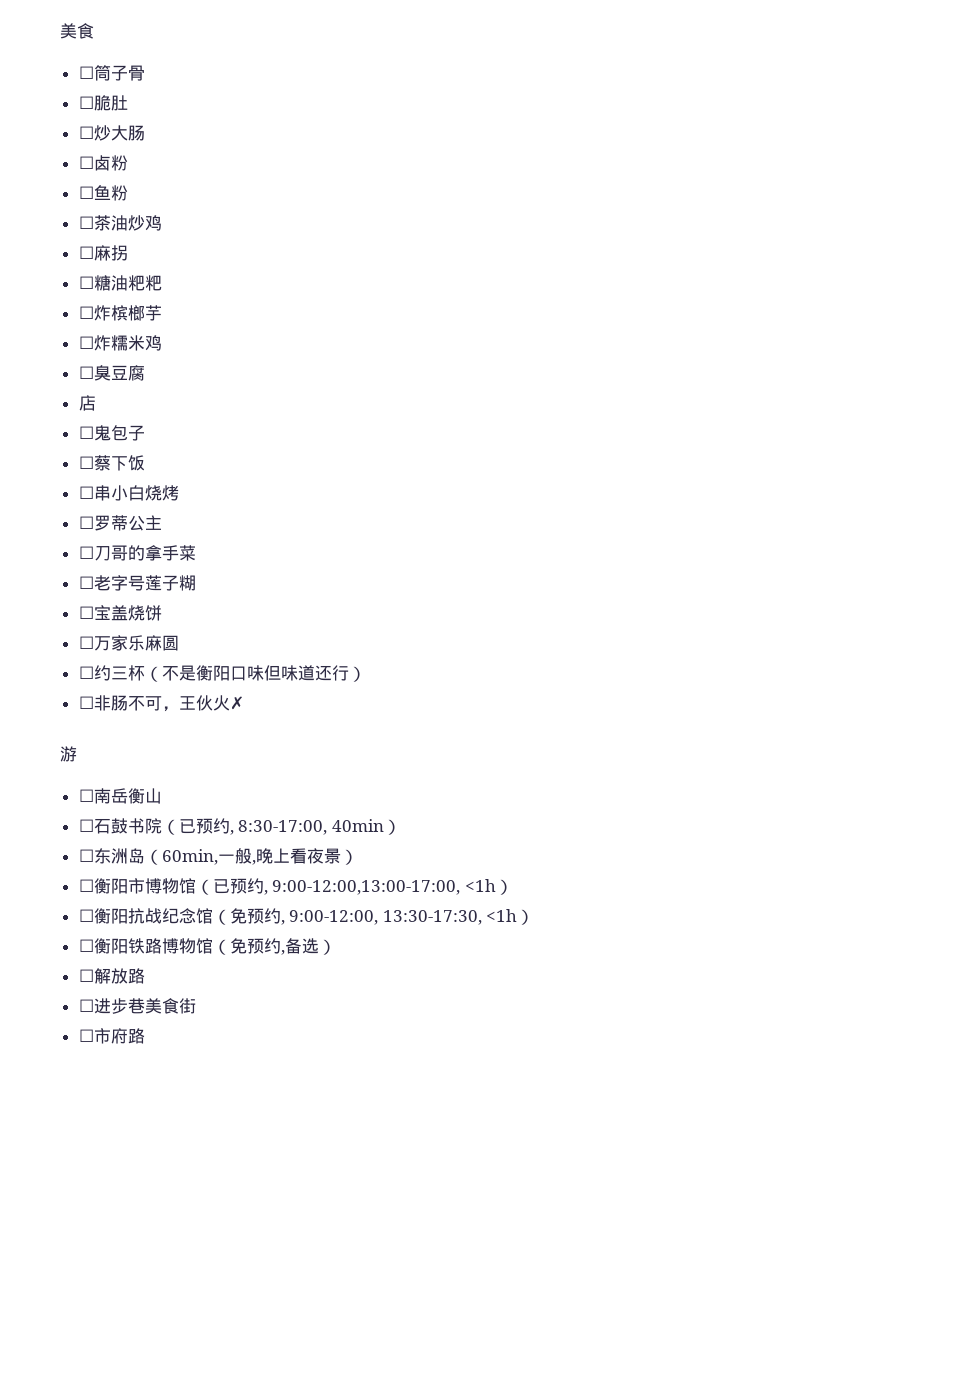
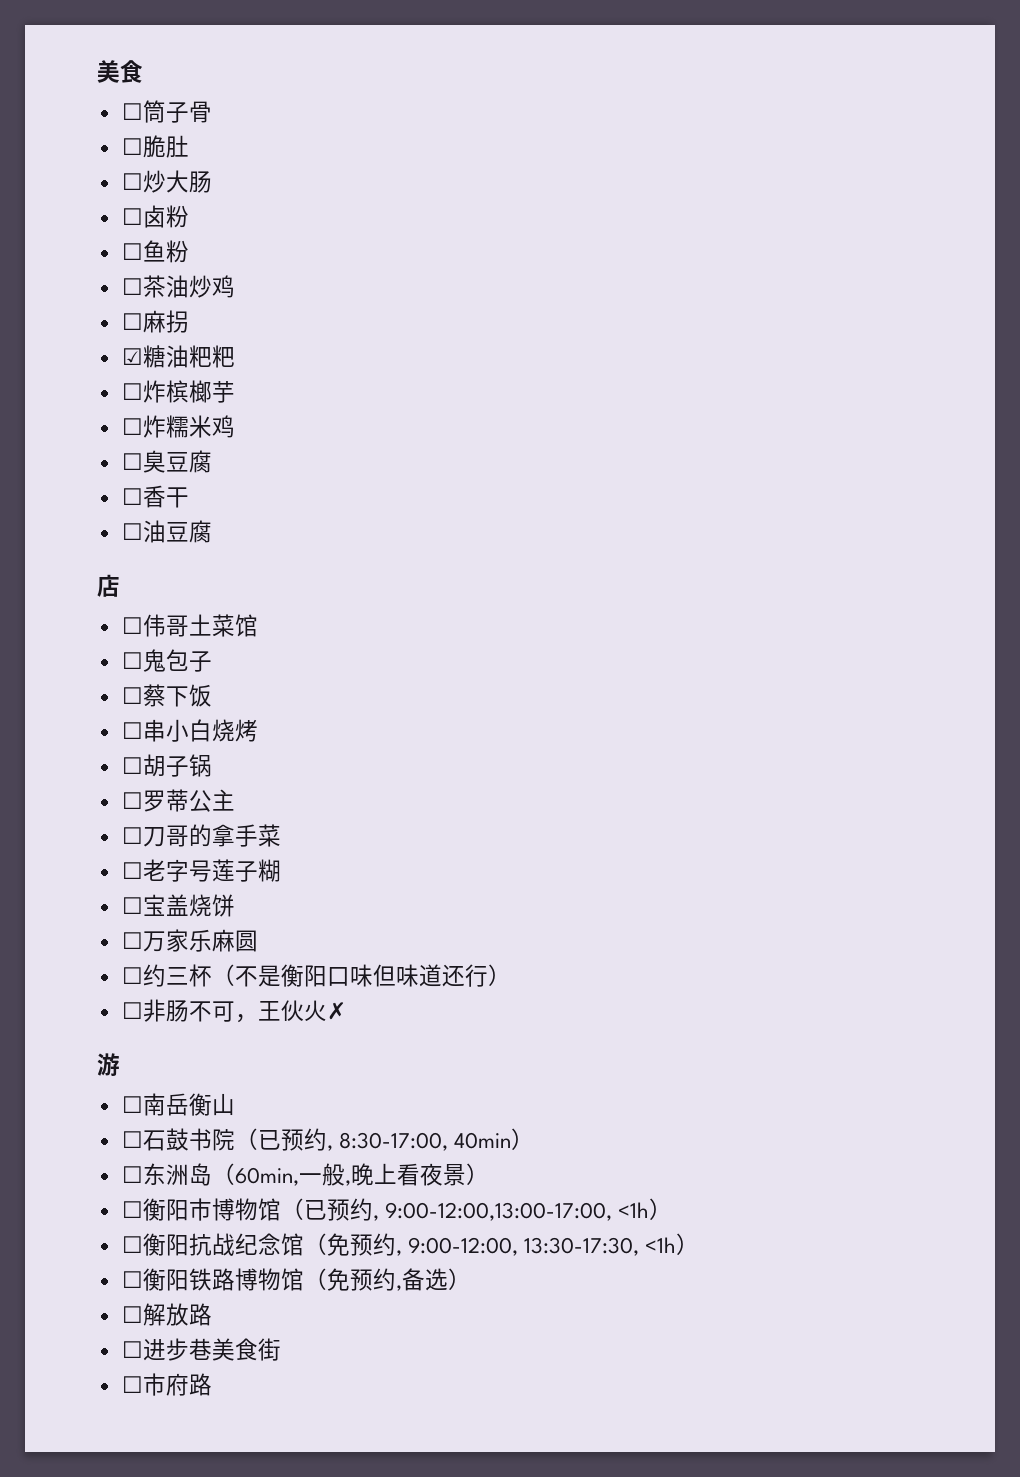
- ☐糖油粑粑
+ ☑糖油粑粑
+ ☐香干
+ ☐油豆腐
  店
+ ☐伟哥土菜馆
+ ☐胡子锅

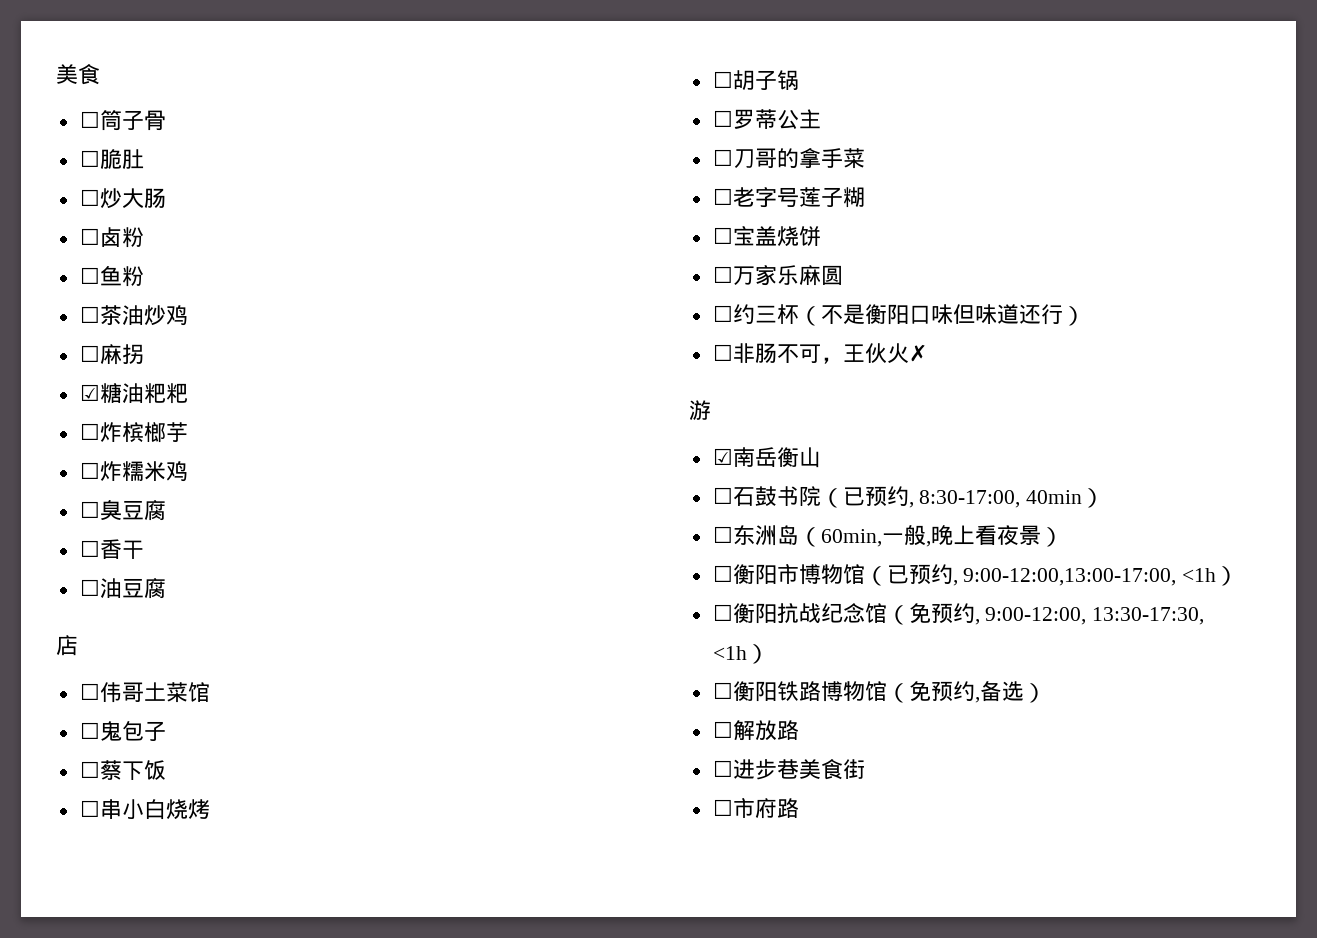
- ☐南岳衡山
+ ☑南岳衡山

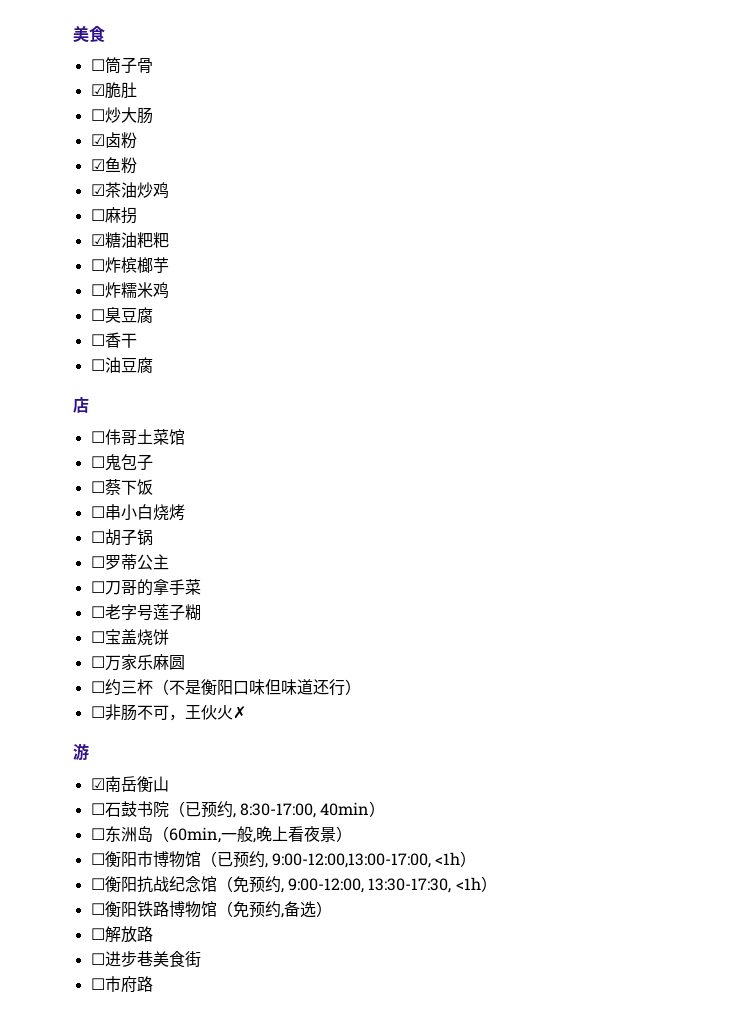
- ☐脆肚
+ ☑脆肚
- ☐卤粉
+ ☑卤粉
- ☐鱼粉
+ ☑鱼粉
- ☐茶油炒鸡
+ ☑茶油炒鸡

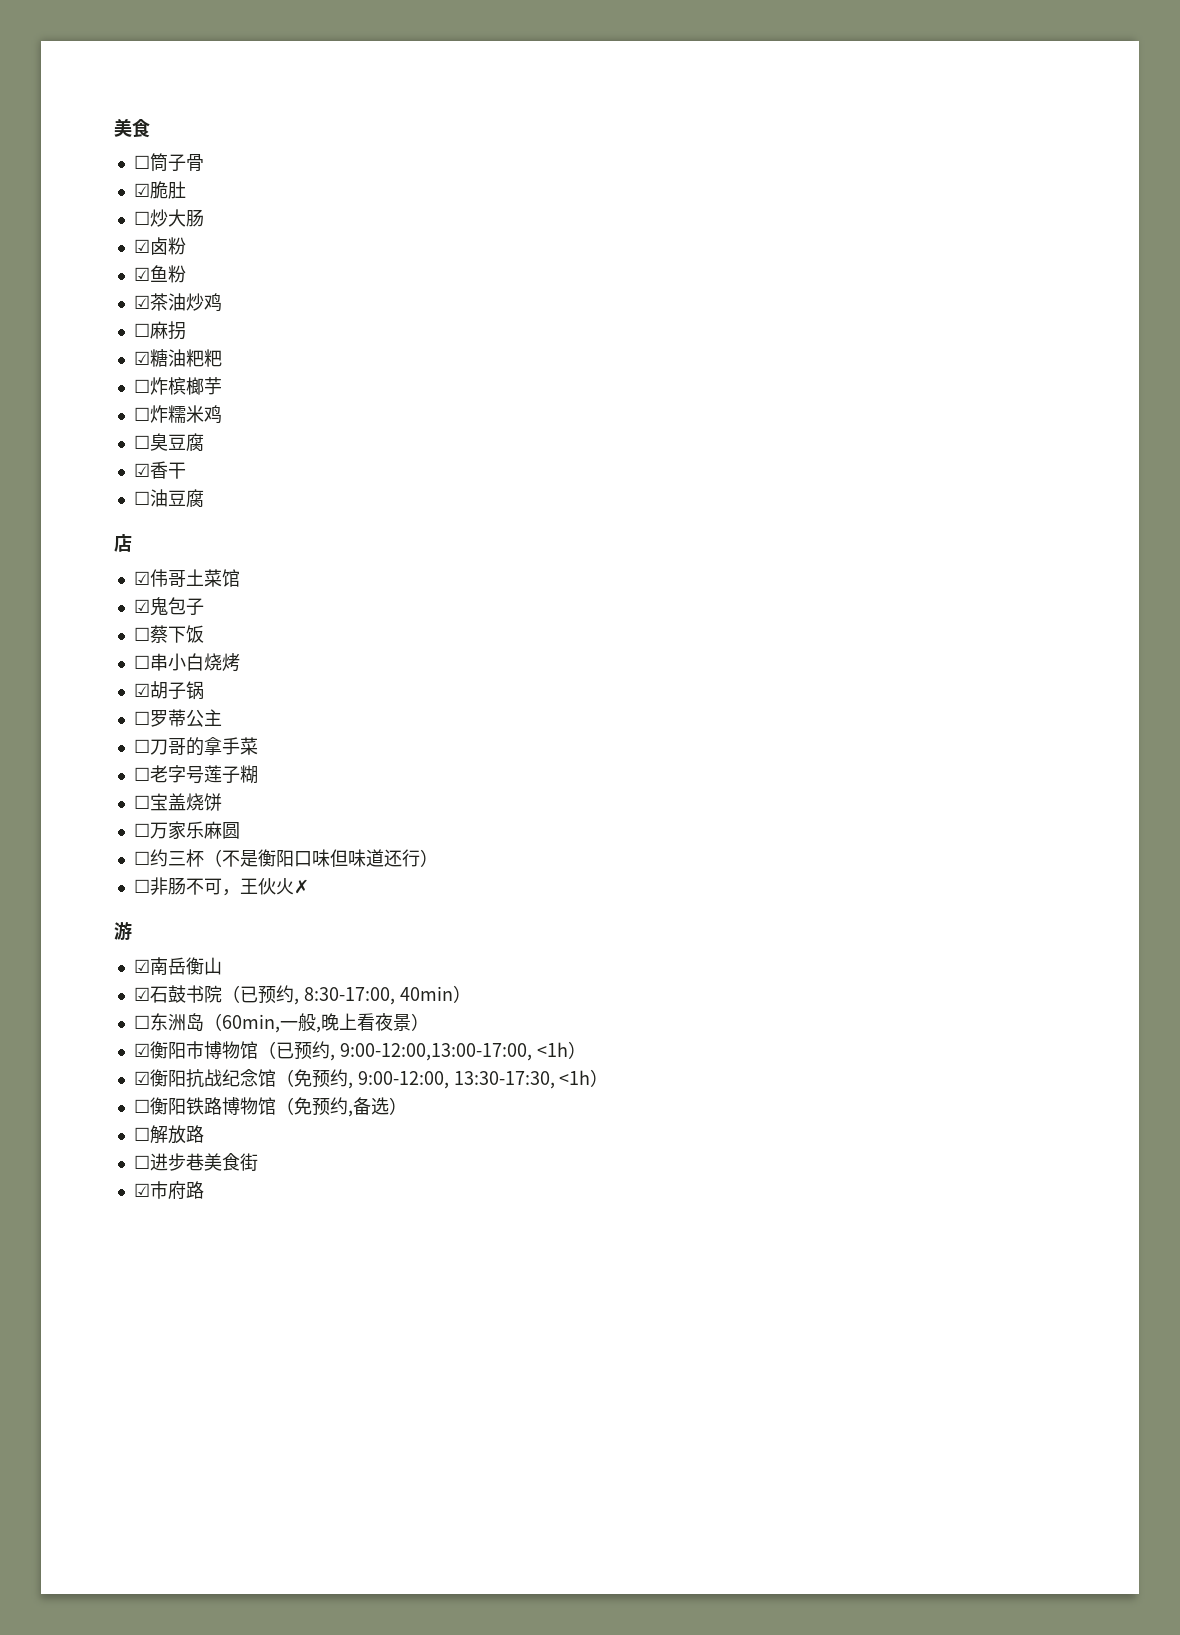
- ☐香干
+ ☑香干
- ☐伟哥土菜馆
+ ☑伟哥土菜馆
- ☐鬼包子
+ ☑鬼包子
- ☐胡子锅
+ ☑胡子锅
- ☐石鼓书院（已预约, 8:30-17:00, 40min）
+ ☑石鼓书院（已预约, 8:30-17:00, 40min）
- ☐衡阳市博物馆（已预约, 9:00-12:00,13:00-17:00, <1h）
+ ☑衡阳市博物馆（已预约, 9:00-12:00,13:00-17:00, <1h）
- ☐衡阳抗战纪念馆（免预约, 9:00-12:00, 13:30-17:30, <1h）
+ ☑衡阳抗战纪念馆（免预约, 9:00-12:00, 13:30-17:30, <1h）
- ☐市府路
+ ☑市府路

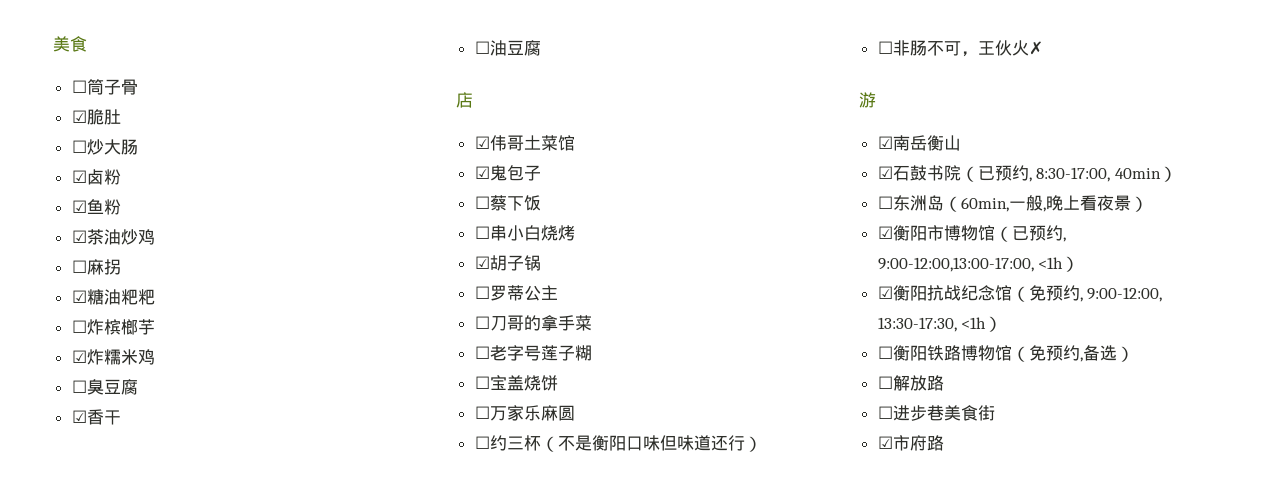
- ☐炸糯米鸡
+ ☑炸糯米鸡

